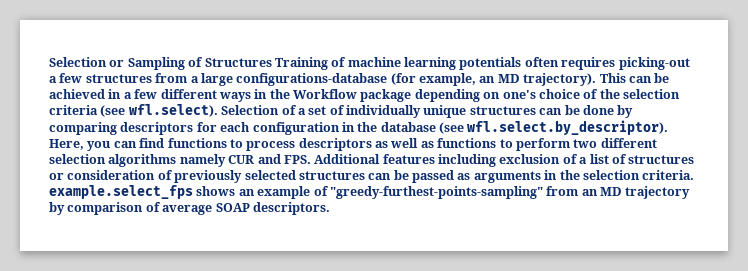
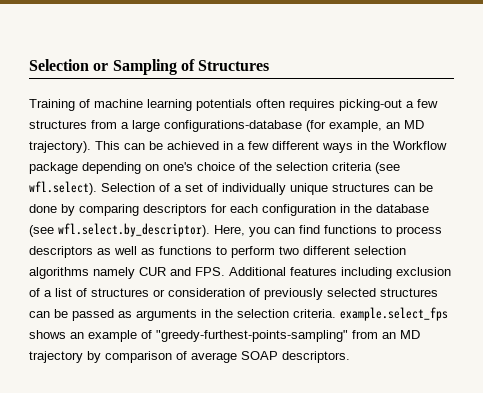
- Selection or Sampling of Structures Training of machine learning potentials often requires picking-out a few structures from a large configurations-database (for example, an MD trajectory).
+ Selection or Sampling of Structures
+ Training of machine learning potentials often requires picking-out a few structures from a large configurations-database (for example, an MD trajectory).

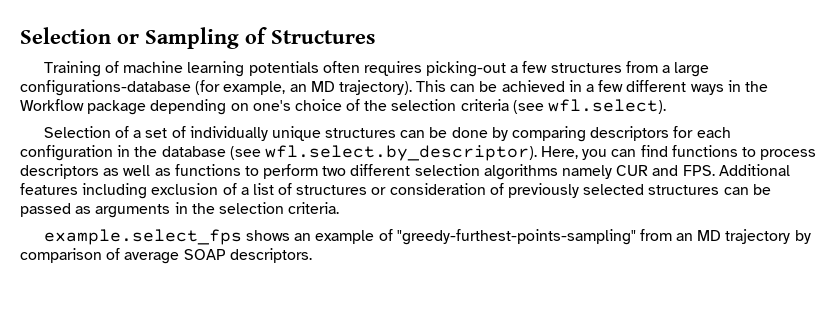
- This can be achieved in a few different ways in the Workflow package depending on one's choice of the selection criteria (see wfl.select). Selection of a set of individually unique structures can be done by comparing descriptors for each configuration in the database (see wfl.select.by_descriptor). Here, you can find functions to process descriptors as well as functions to perform two different selection algorithms namely CUR and FPS. Additional features including exclusion of a list of structures or consideration of previously selected structures can be passed as arguments in the selection criteria. example.select_fps shows an example of "greedy-furthest-points-sampling" from an MD trajectory by comparison of average SOAP descriptors.
+ This can be achieved in a few different ways in the Workflow package depending on one's choice of the selection criteria (see wfl.select).
+ Selection of a set of individually unique structures can be done by comparing descriptors for each configuration in the database (see wfl.select.by_descriptor). Here, you can find functions to process descriptors as well as functions to perform two different selection algorithms namely CUR and FPS. Additional features including exclusion of a list of structures or consideration of previously selected structures can be passed as arguments in the selection criteria.
+ example.select_fps shows an example of "greedy-furthest-points-sampling" from an MD trajectory by comparison of average SOAP descriptors.

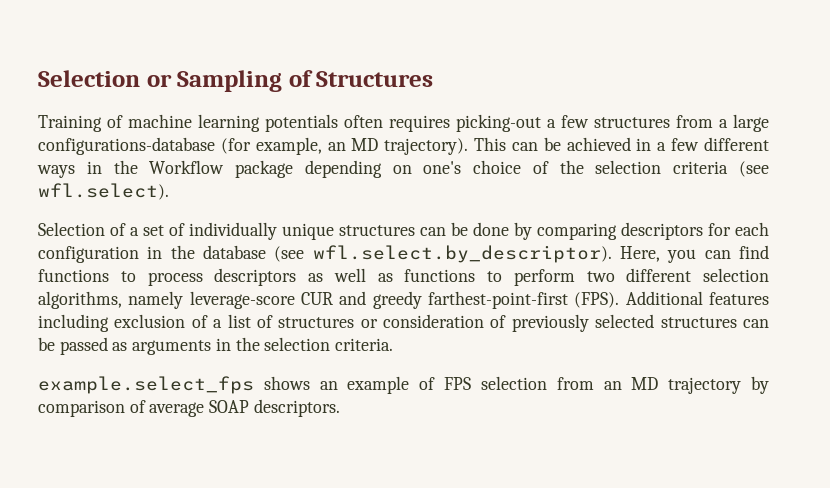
- Selection of a set of individually unique structures can be done by comparing descriptors for each configuration in the database (see wfl.select.by_descriptor). Here, you can find functions to process descriptors as well as functions to perform two different selection algorithms namely CUR and FPS. Additional features including exclusion of a list of structures or consideration of previously selected structures can be passed as arguments in the selection criteria.
+ Selection of a set of individually unique structures can be done by comparing descriptors for each configuration in the database (see wfl.select.by_descriptor). Here, you can find functions to process descriptors as well as functions to perform two different selection algorithms, namely leverage-score CUR and greedy farthest-point-first (FPS). Additional features including exclusion of a list of structures or consideration of previously selected structures can be passed as arguments in the selection criteria.
- example.select_fps shows an example of "greedy-furthest-points-sampling" from an MD trajectory by comparison of average SOAP descriptors.
+ example.select_fps shows an example of FPS selection from an MD trajectory by comparison of average SOAP descriptors.

